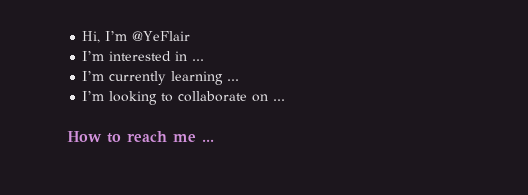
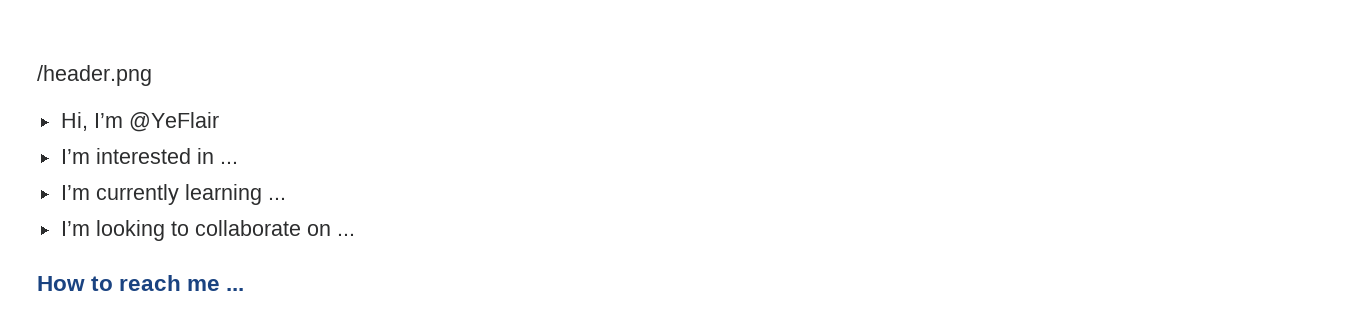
+ /header.png

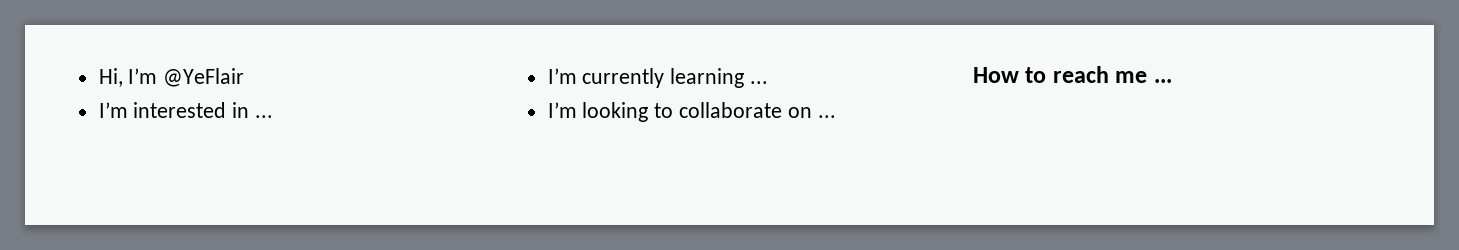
- /header.png

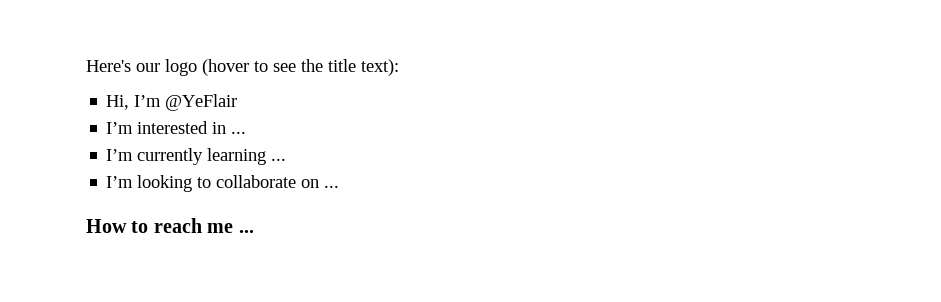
+ Here's our logo (hover to see the title text):

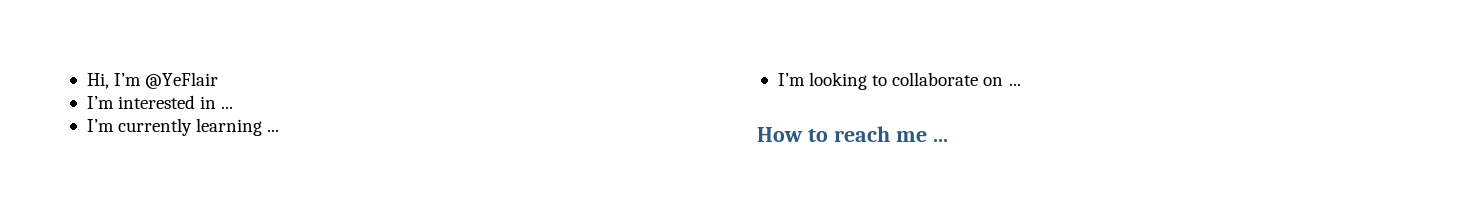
- Here's our logo (hover to see the title text):

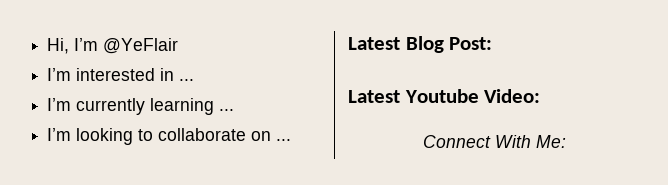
- How to reach me ...
+ Latest Blog Post:
+ Latest Youtube Video:
+ Connect With Me:

